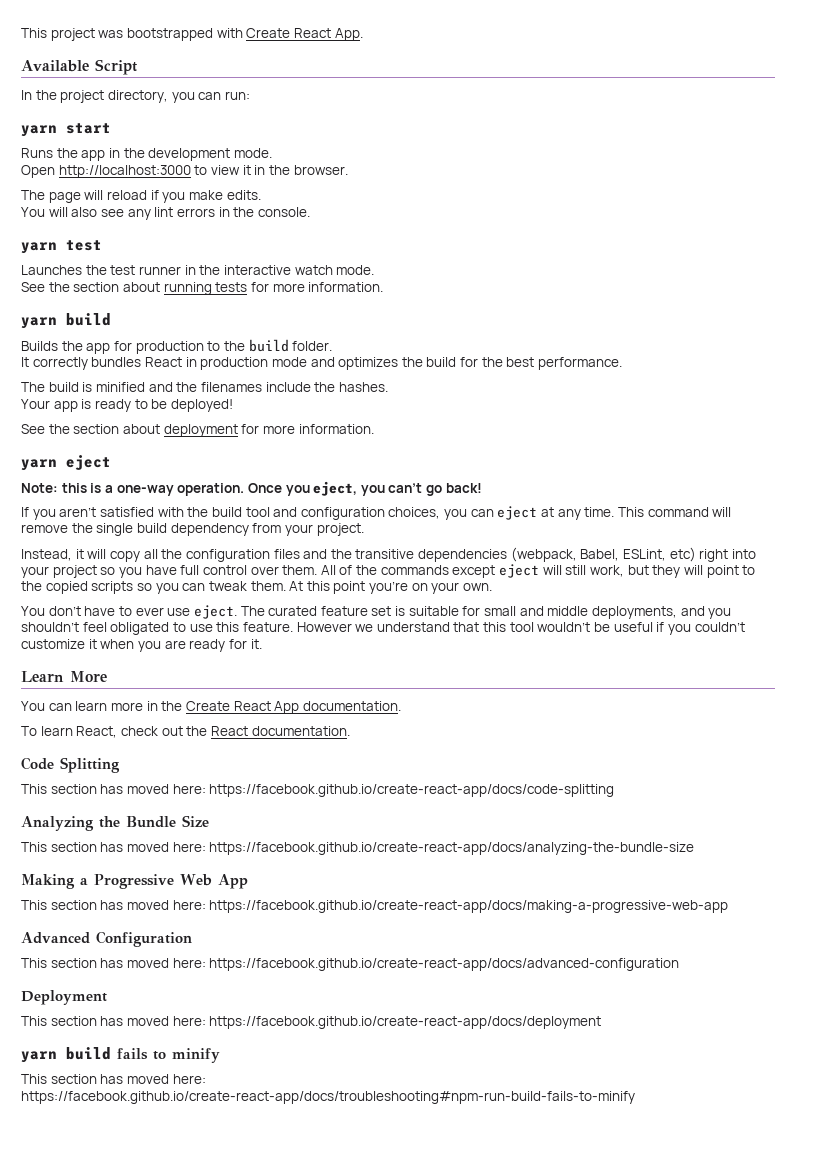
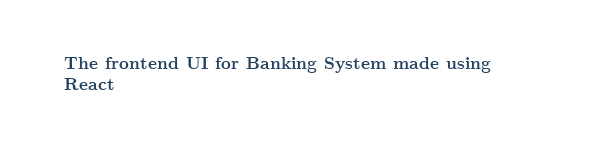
- This project was bootstrapped with Create React App.
- Available Script
- In the project directory, you can run:
- yarn start
- Runs the app in the development mode.
- Open http://localhost:3000 to view it in the browser.
- The page will reload if you make edits.
- You will also see any lint errors in the console.
- yarn test
- Launches the test runner in the interactive watch mode.
- See the section about running tests for more information.
- yarn build
- Builds the app for production to the build folder.
- It correctly bundles React in production mode and optimizes the build for the best performance.
- The build is minified and the filenames include the hashes.
- Your app is ready to be deployed!
- See the section about deployment for more information.
- yarn eject
- Note: this is a one-way operation. Once you eject, you can’t go back!
- If you aren’t satisfied with the build tool and configuration choices, you can eject at any time. This command will remove the single build dependency from your project.
- Instead, it will copy all the configuration files and the transitive dependencies (webpack, Babel, ESLint, etc) right into your project so you have full control over them. All of the commands except eject will still work, but they will point to the copied scripts so you can tweak them. At this point you’re on your own.
- You don’t have to ever use eject. The curated feature set is suitable for small and middle deployments, and you shouldn’t feel obligated to use this feature. However we understand that this tool wouldn’t be useful if you couldn’t customize it when you are ready for it.
- Learn More
- You can learn more in the Create React App documentation.
- To learn React, check out the React documentation.
- Code Splitting
- This section has moved here: https://facebook.github.io/create-react-app/docs/code-splitting
- Analyzing the Bundle Size
- This section has moved here: https://facebook.github.io/create-react-app/docs/analyzing-the-bundle-size
- Making a Progressive Web App
- This section has moved here: https://facebook.github.io/create-react-app/docs/making-a-progressive-web-app
- Advanced Configuration
- This section has moved here: https://facebook.github.io/create-react-app/docs/advanced-configuration
- Deployment
- This section has moved here: https://facebook.github.io/create-react-app/docs/deployment
- yarn build fails to minify
- This section has moved here: https://facebook.github.io/create-react-app/docs/troubleshooting#npm-run-build-fails-to-minify
+ The frontend UI for Banking System made using React

